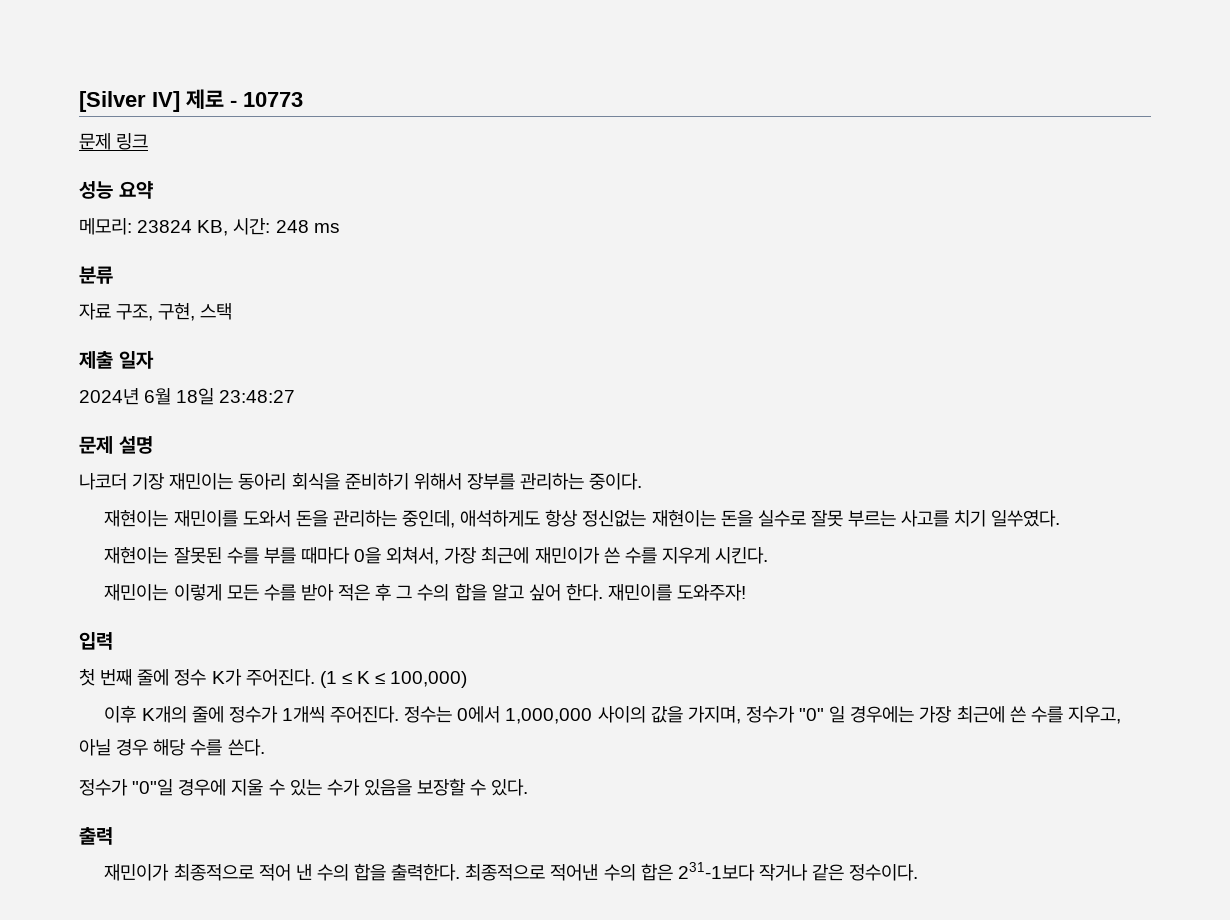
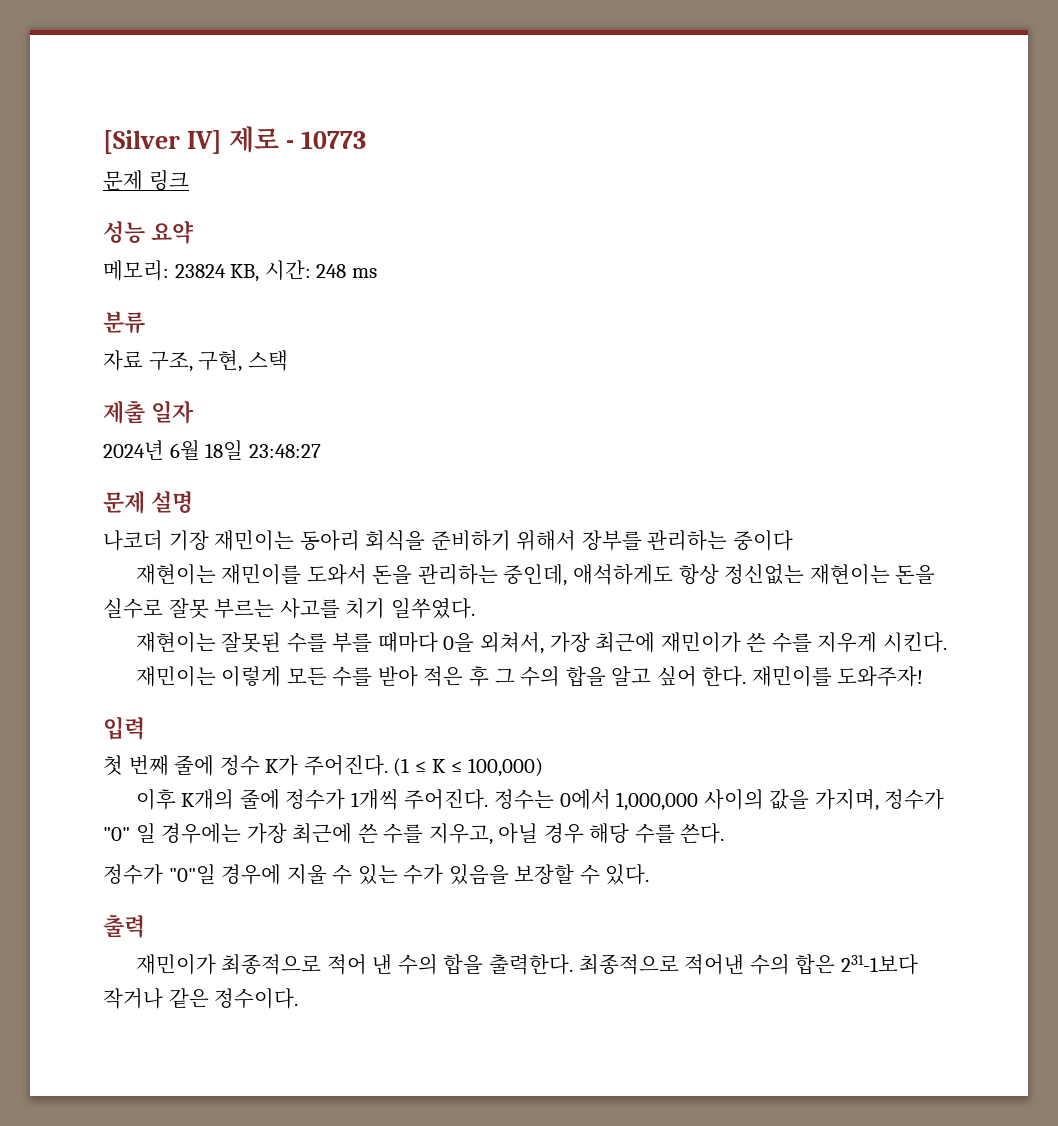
- 나코더 기장 재민이는 동아리 회식을 준비하기 위해서 장부를 관리하는 중이다.
+ 나코더 기장 재민이는 동아리 회식을 준비하기 위해서 장부를 관리하는 중이다

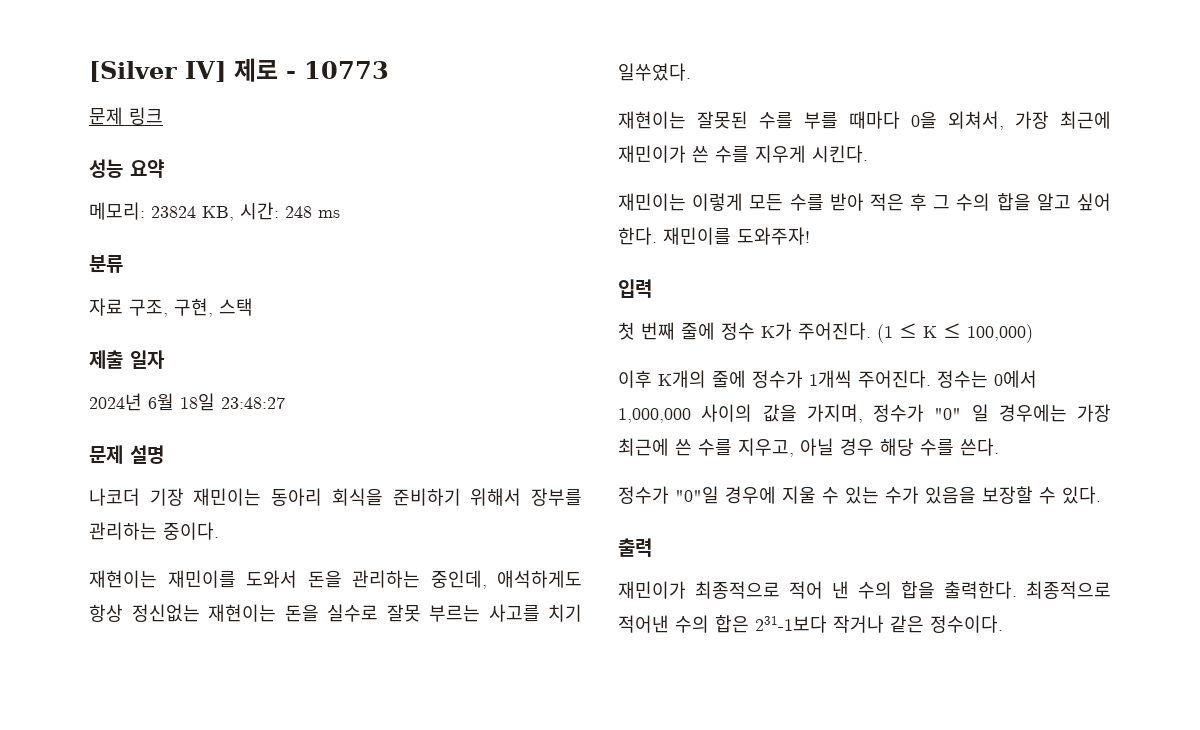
- 나코더 기장 재민이는 동아리 회식을 준비하기 위해서 장부를 관리하는 중이다
+ 나코더 기장 재민이는 동아리 회식을 준비하기 위해서 장부를 관리하는 중이다.

